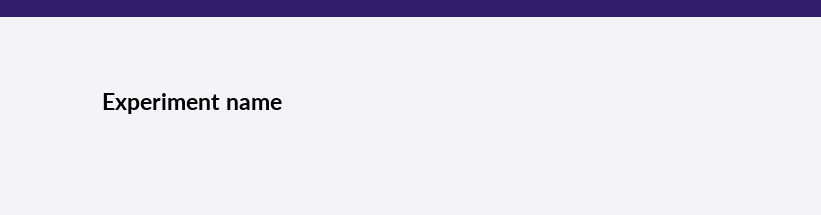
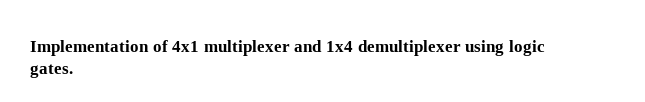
- Experiment name
+ Implementation of 4x1 multiplexer and 1x4 demultiplexer using logic gates.

